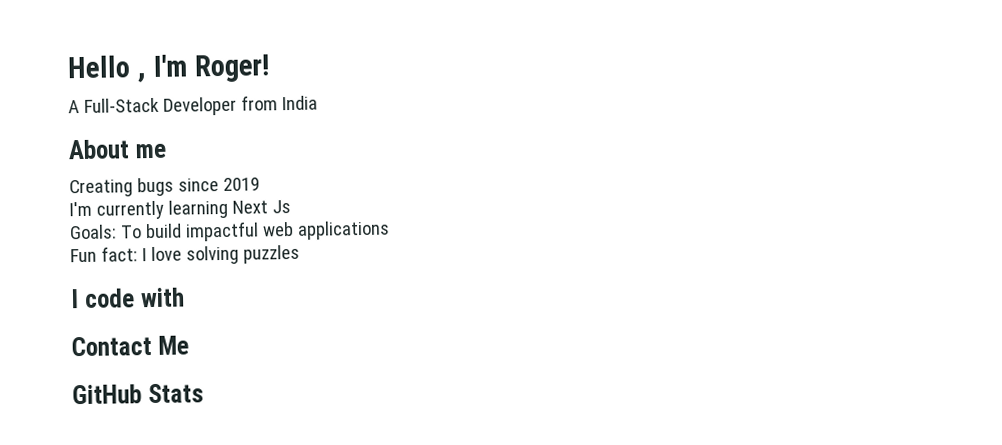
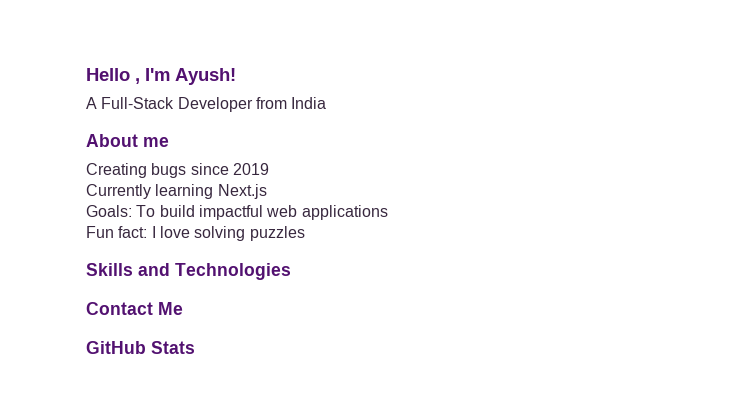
- Hello , I'm Roger!
+ Hello , I'm Ayush!
- I'm currently learning Next Js
+ Currently learning Next.js
- I code with
+ Skills and Technologies

